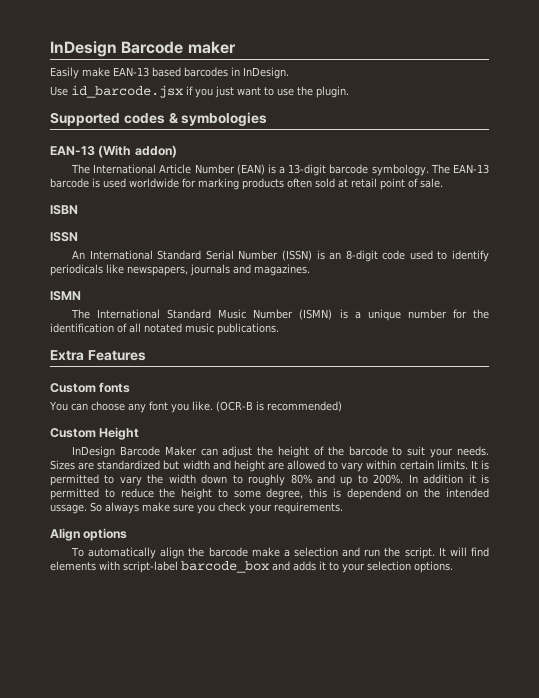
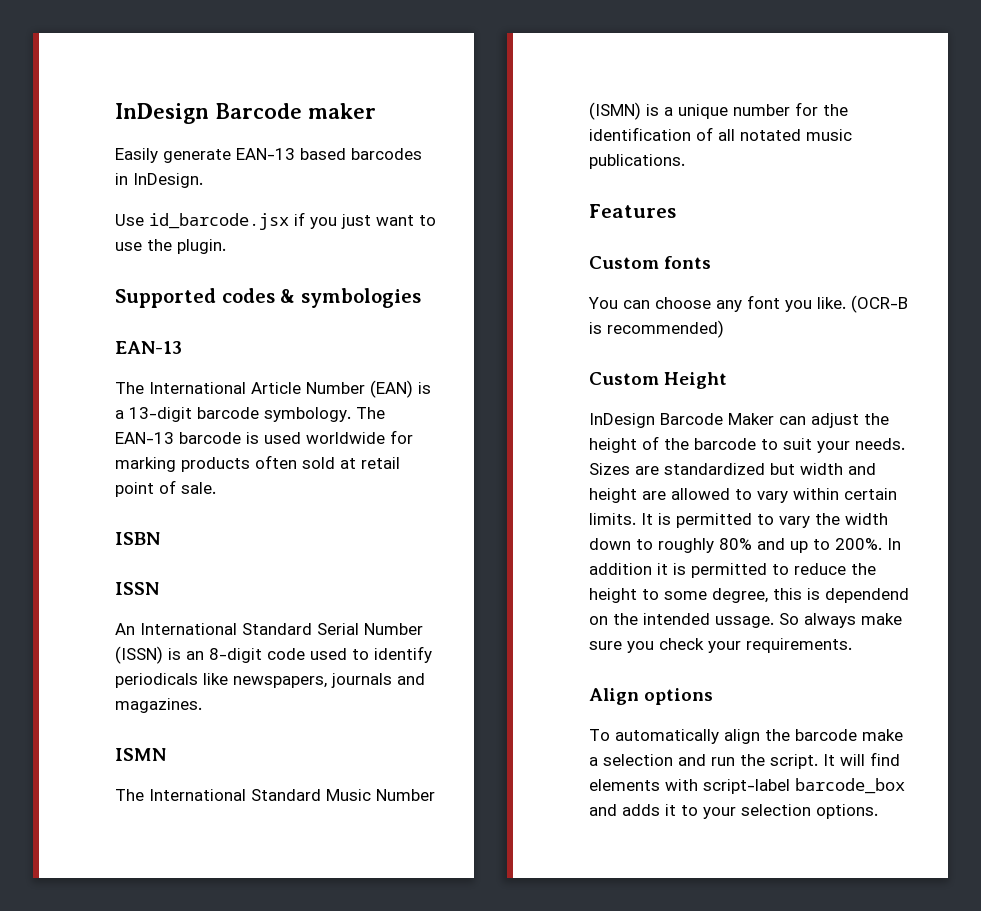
- Easily make EAN-13 based barcodes in InDesign.
+ Easily generate EAN-13 based barcodes in InDesign.
  Supported codes & symbologies
- EAN-13 (With addon)
+ EAN-13
- Extra Features
+ Features

